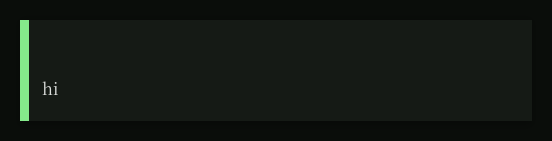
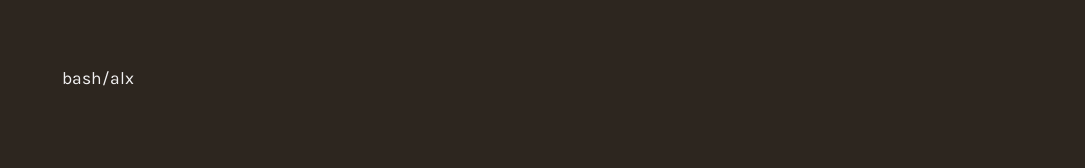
- hi
+ bash/alx

